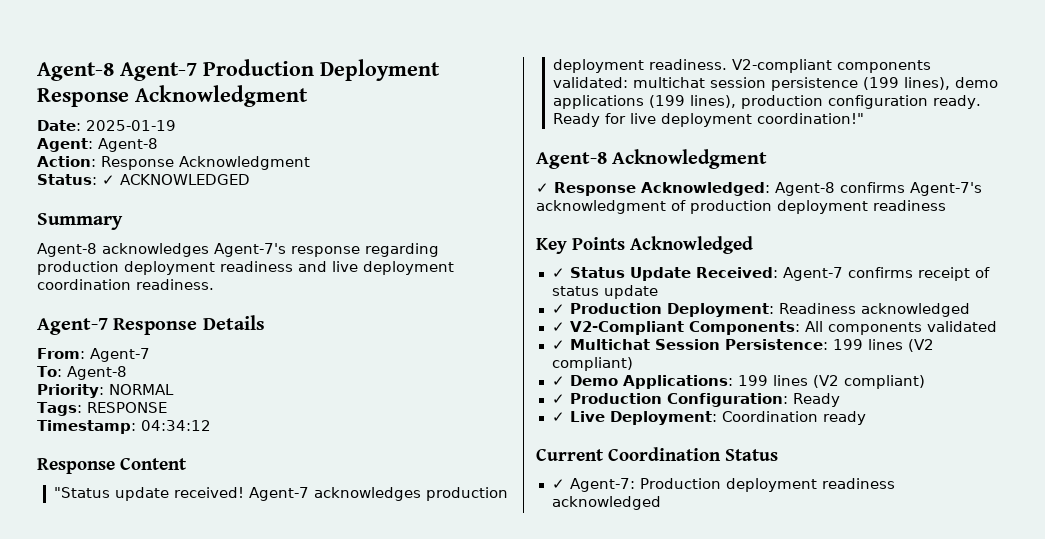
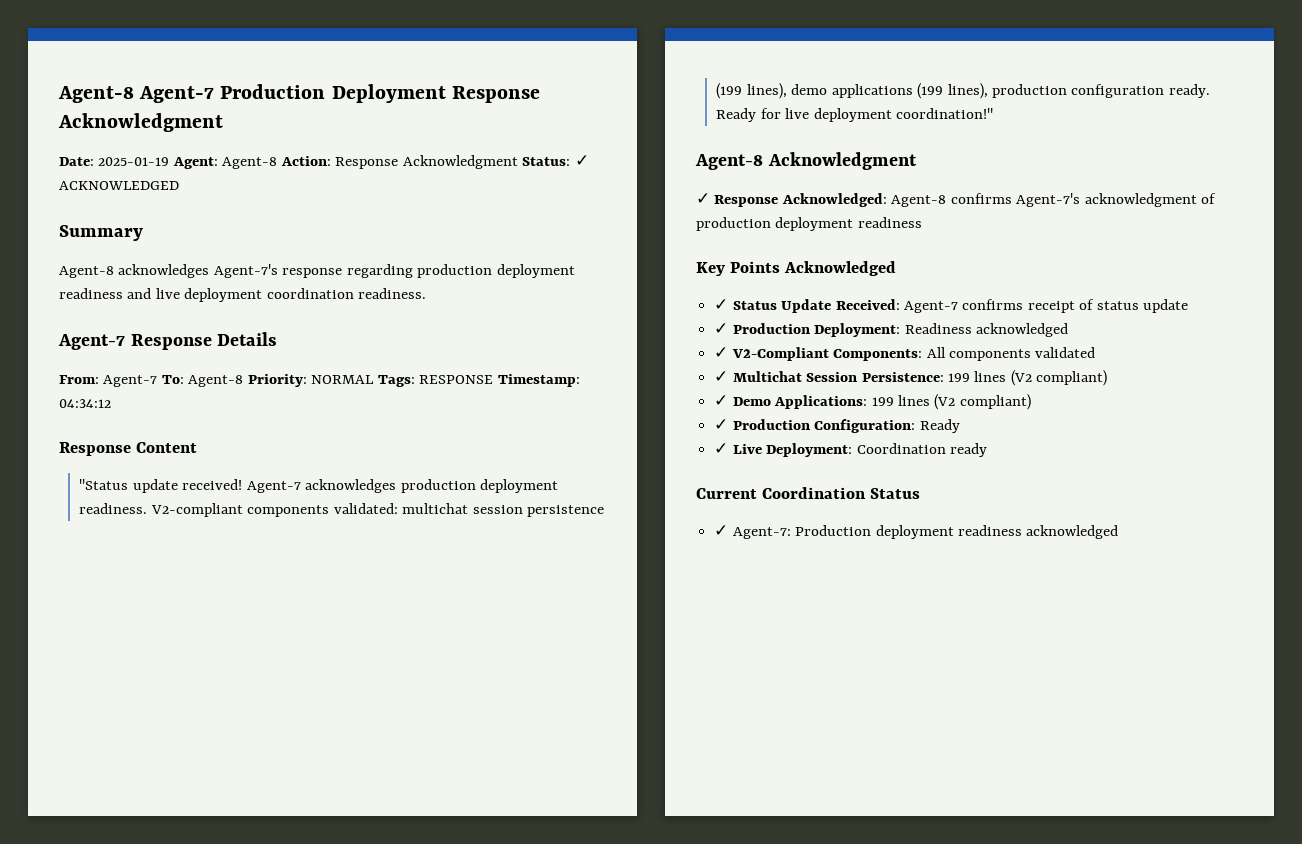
- Date: 2025-01-19
- Agent: Agent-8
- Action: Response Acknowledgment
- Status: ✓ ACKNOWLEDGED
+ Date: 2025-01-19 Agent: Agent-8 Action: Response Acknowledgment Status: ✓ ACKNOWLEDGED
- From: Agent-7
- To: Agent-8
- Priority: NORMAL
- Tags: RESPONSE
- Timestamp: 04:34:12
+ From: Agent-7 To: Agent-8 Priority: NORMAL Tags: RESPONSE Timestamp: 04:34:12

